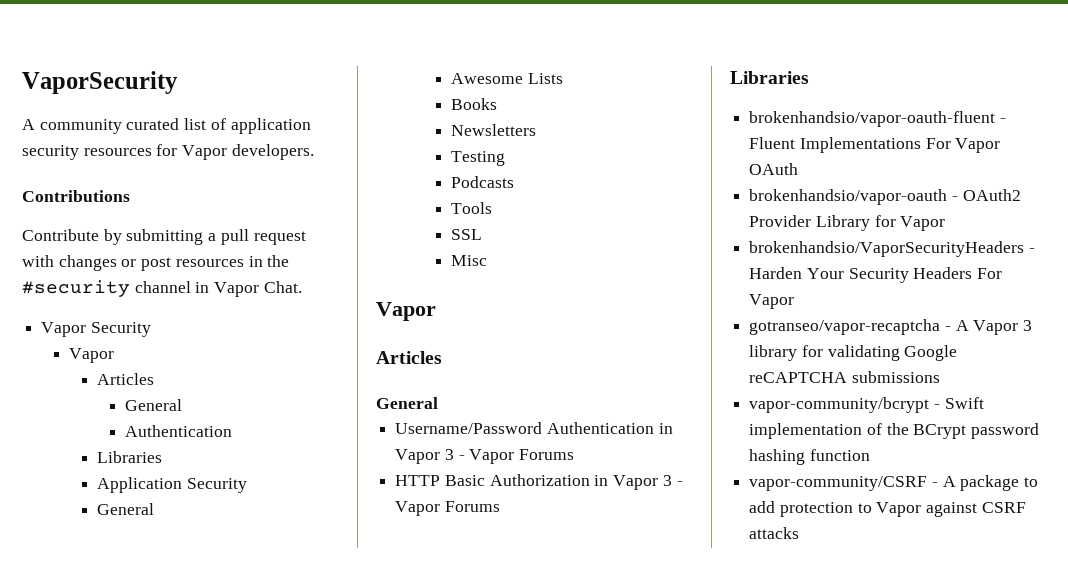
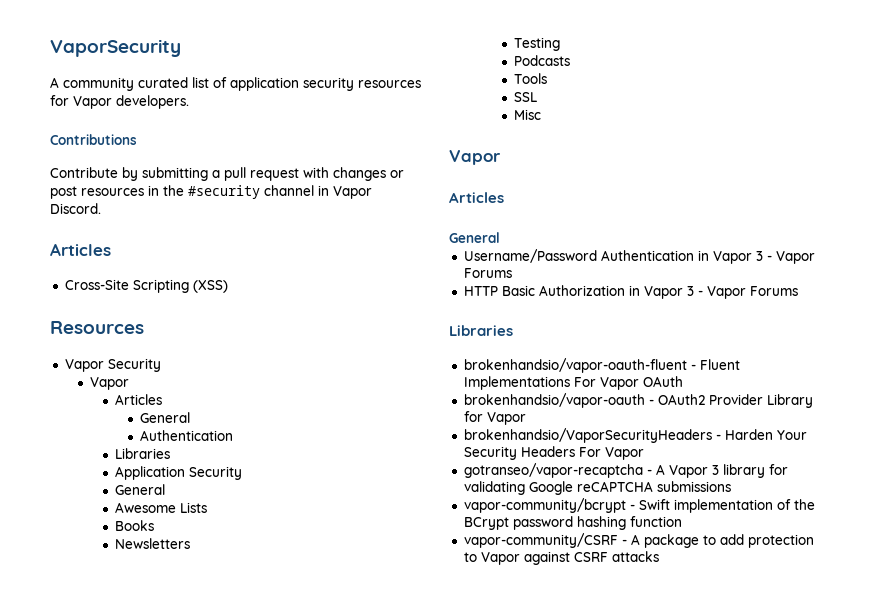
- Contribute by submitting a pull request with changes or post resources in the #security channel in Vapor Chat.
+ Contribute by submitting a pull request with changes or post resources in the #security channel in Vapor Discord.
+ Articles
+ Cross-Site Scripting (XSS)
+ Resources

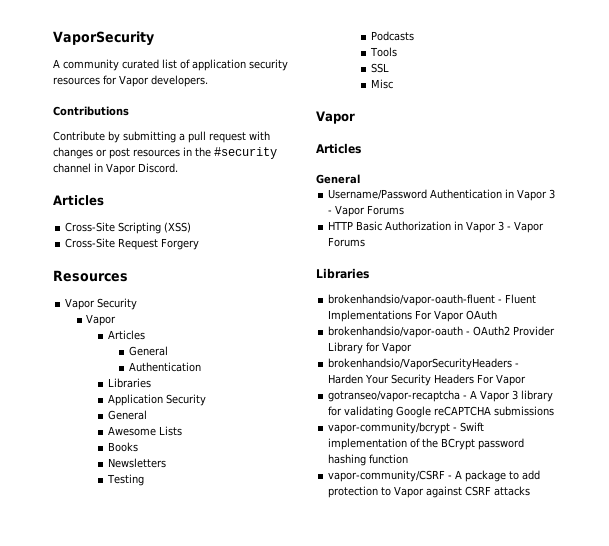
+ Cross-Site Request Forgery

